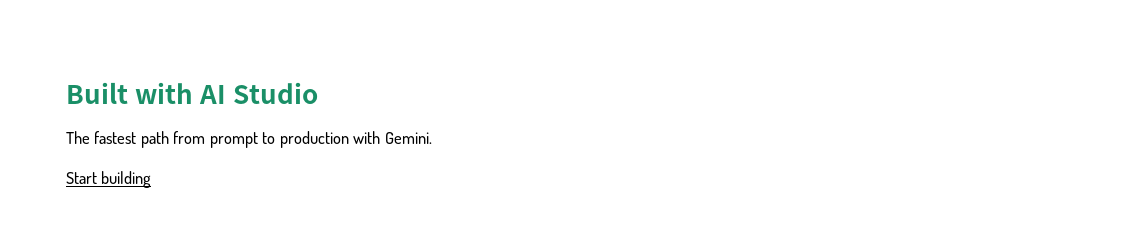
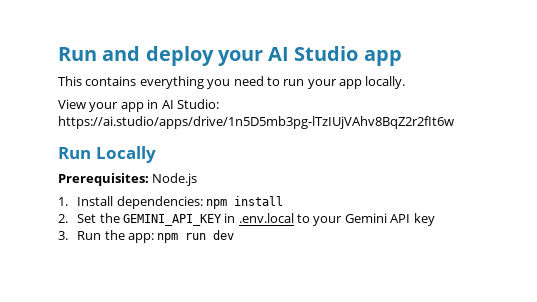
- Built with AI Studio
- The fastest path from prompt to production with Gemini.
- Start building
+ Run and deploy your AI Studio app
+ This contains everything you need to run your app locally.
+ View your app in AI Studio: https://ai.studio/apps/drive/1n5D5mb3pg-lTzIUjVAhv8BqZ2r2fIt6w
+ Run Locally
+ Prerequisites: Node.js
+ 1. Install dependencies: npm install
+ 2. Set the GEMINI_API_KEY in .env.local to your Gemini API key
+ 3. Run the app: npm run dev

